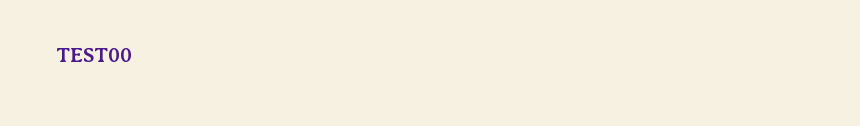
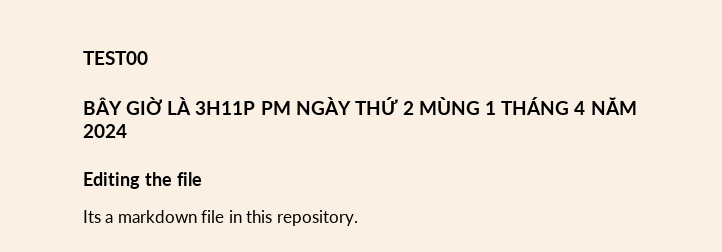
+ BÂY GIỜ LÀ 3H11P PM NGÀY THỨ 2 MÙNG 1 THÁNG 4 NĂM 2024
+ Editing the file
+ Its a markdown file in this repository.

